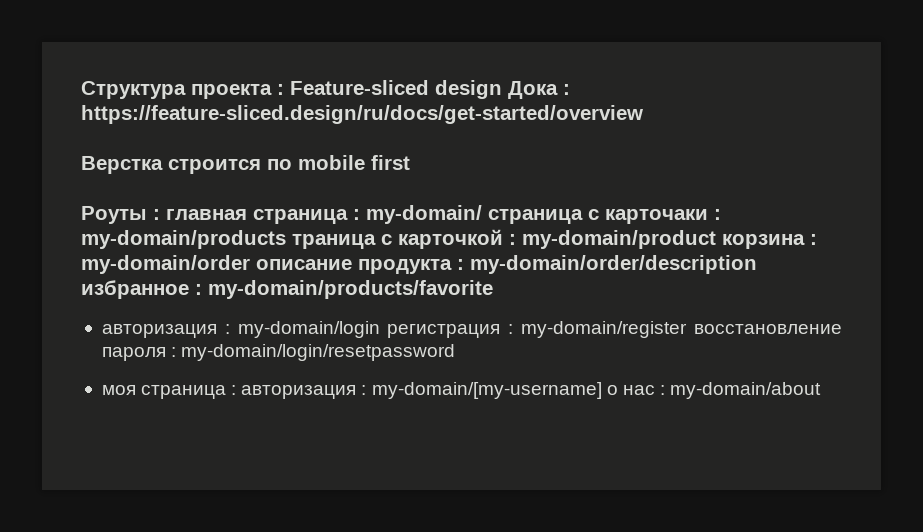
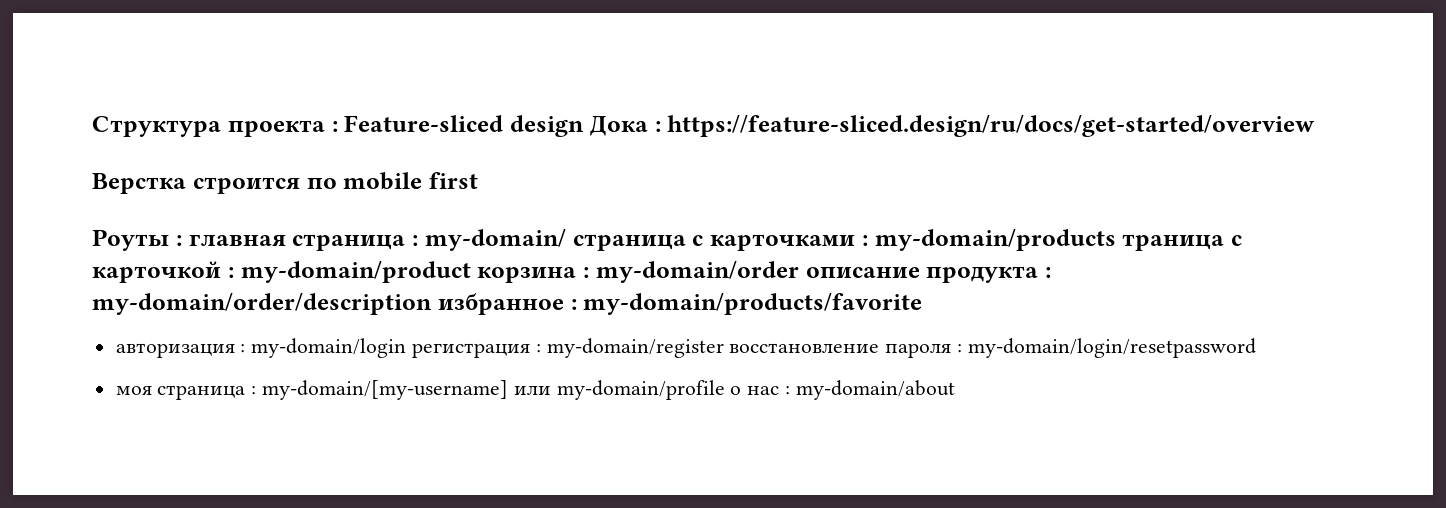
- Роуты : главная страница : my-domain/ страница с карточаки : my-domain/products траница с карточкой : my-domain/product корзина : my-domain/order описание продукта : my-domain/order/description избранное : my-domain/products/favorite
+ Роуты : главная страница : my-domain/ страница с карточками : my-domain/products траница с карточкой : my-domain/product корзина : my-domain/order описание продукта : my-domain/order/description избранное : my-domain/products/favorite
- моя страница : авторизация : my-domain/[my-username] о нас : my-domain/about
+ моя страница : my-domain/[my-username] или my-domain/profile о нас : my-domain/about

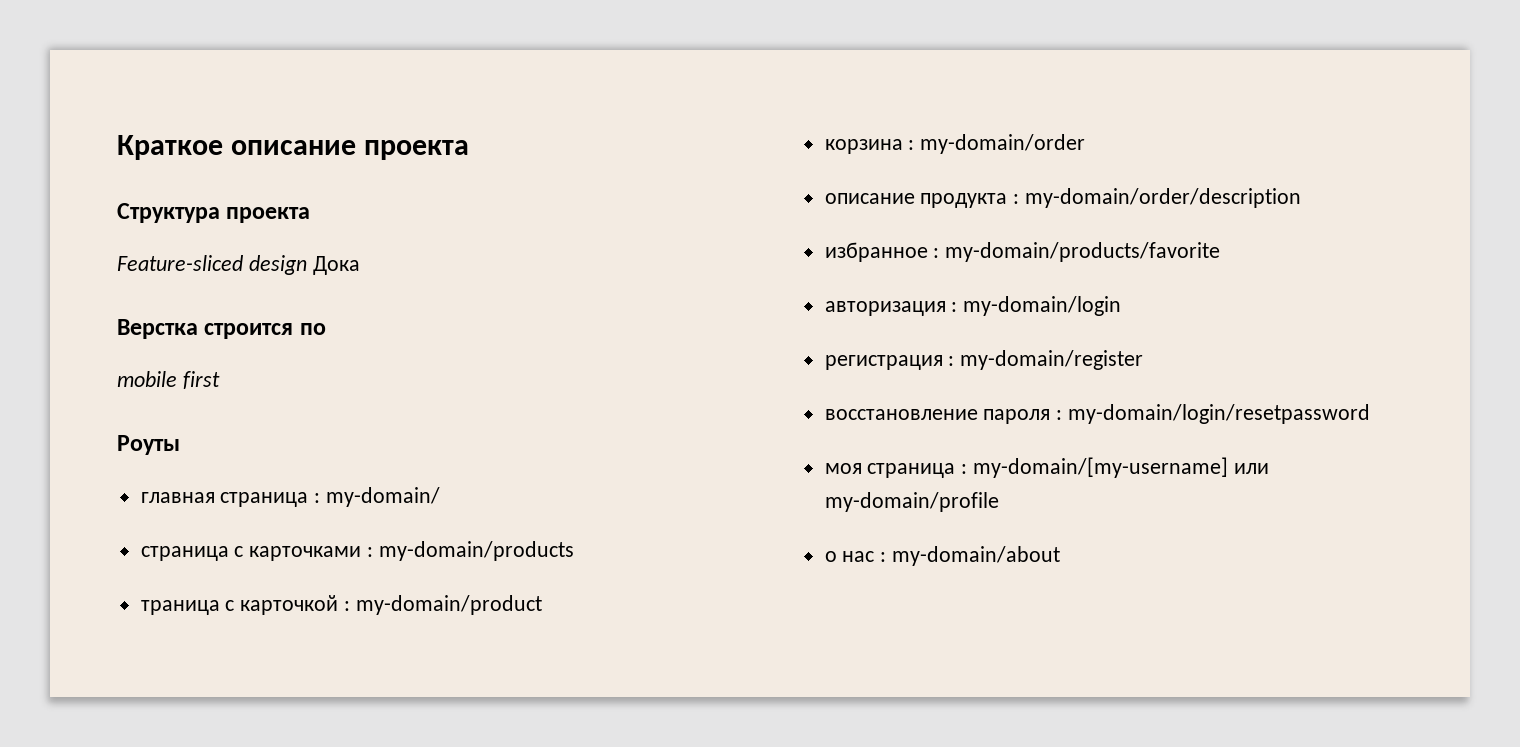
+ Краткое описание проекта
- Структура проекта : Feature-sliced design Дока : https://feature-sliced.design/ru/docs/get-started/overview
+ Структура проекта
+ Feature-sliced design Дока
- Верстка строится по mobile first
+ Верстка строится по
+ mobile first
- Роуты : главная страница : my-domain/ страница с карточками : my-domain/products траница с карточкой : my-domain/product корзина : my-domain/order описание продукта : my-domain/order/description избранное : my-domain/products/favorite
+ Роуты
+ главная страница : my-domain/
+ страница с карточками : my-domain/products
+ траница с карточкой : my-domain/product
+ корзина : my-domain/order
+ описание продукта : my-domain/order/description
+ избранное : my-domain/products/favorite
- авторизация : my-domain/login регистрация : my-domain/register восстановление пароля : my-domain/login/resetpassword
+ авторизация : my-domain/login
+ регистрация : my-domain/register
+ восстановление пароля : my-domain/login/resetpassword
- моя страница : my-domain/[my-username] или my-domain/profile о нас : my-domain/about
+ моя страница : my-domain/[my-username] или my-domain/profile
+ о нас : my-domain/about

